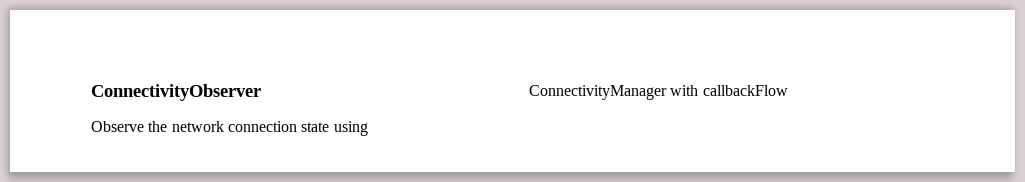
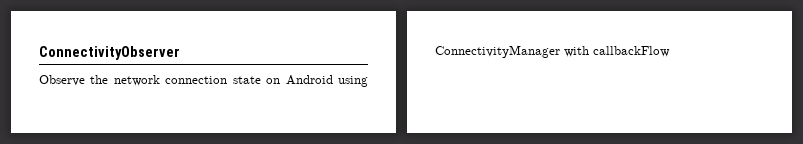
- Observe the network connection state using ConnectivityManager with callbackFlow
+ Observe the network connection state on Android using ConnectivityManager with callbackFlow

